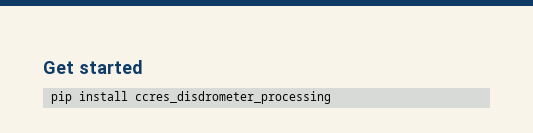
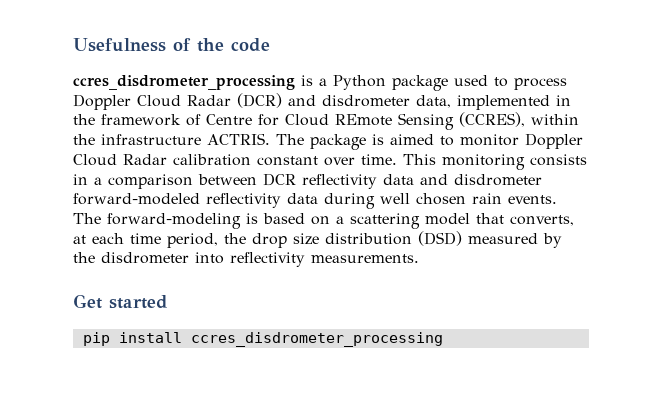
+ Usefulness of the code
+ ccres_disdrometer_processing is a Python package used to process Doppler Cloud Radar (DCR) and disdrometer data, implemented in the framework of Centre for Cloud REmote Sensing (CCRES), within the infrastructure ACTRIS. The package is aimed to monitor Doppler Cloud Radar calibration constant over time. This monitoring consists in a comparison between DCR reflectivity data and disdrometer forward-modeled reflectivity data during well chosen rain events. The forward-modeling is based on a scattering model that converts, at each time period, the drop size distribution (DSD) measured by the disdrometer into reflectivity measurements.

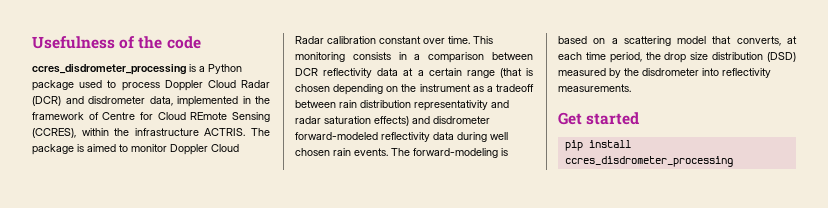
- This monitoring consists in a comparison between DCR reflectivity data and disdrometer forward-modeled reflectivity data during well chosen rain events.
+ This monitoring consists in a comparison between DCR reflectivity data at a certain range (that is chosen depending on the instrument as a tradeoff between rain distribution representativity and radar saturation effects) and disdrometer forward-modeled reflectivity data during well chosen rain events.

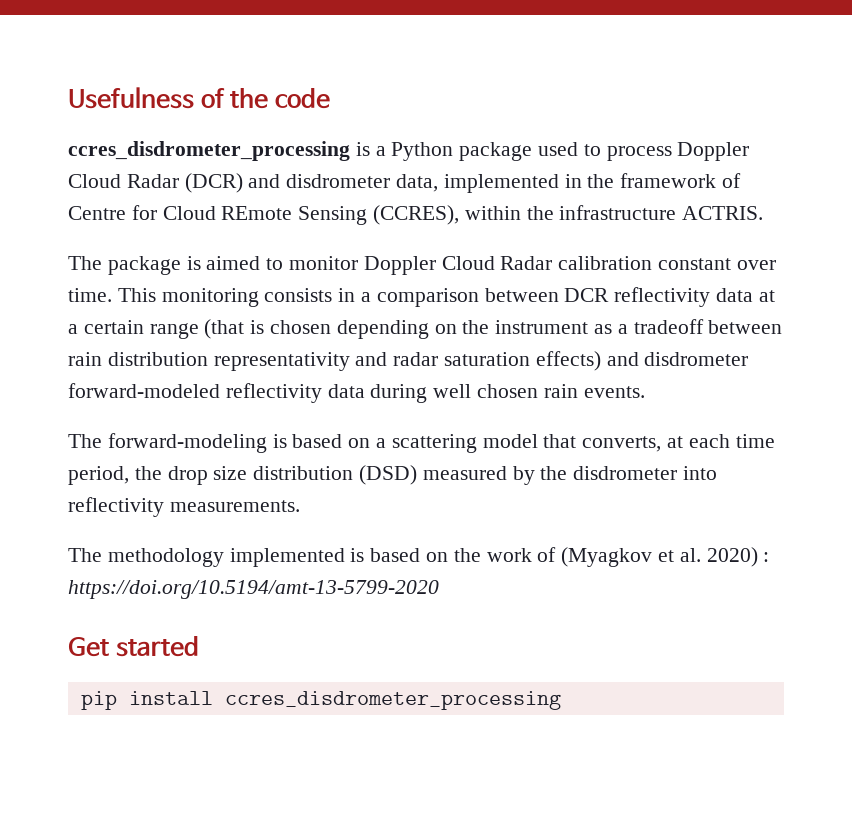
- ccres_disdrometer_processing is a Python package used to process Doppler Cloud Radar (DCR) and disdrometer data, implemented in the framework of Centre for Cloud REmote Sensing (CCRES), within the infrastructure ACTRIS. The package is aimed to monitor Doppler Cloud Radar calibration constant over time.
+ ccres_disdrometer_processing is a Python package used to process Doppler Cloud Radar (DCR) and disdrometer data, implemented in the framework of Centre for Cloud REmote Sensing (CCRES), within the infrastructure ACTRIS.
+ The package is aimed to monitor Doppler Cloud Radar calibration constant over time.
- This monitoring consists in a comparison between DCR reflectivity data at a certain range (that is chosen depending on the instrument as a tradeoff between rain distribution representativity and radar saturation effects) and disdrometer forward-modeled reflectivity data during well chosen rain events. The forward-modeling is based on a scattering model that converts, at each time period, the drop size distribution (DSD) measured by the disdrometer into reflectivity measurements.
+ This monitoring consists in a comparison between DCR reflectivity data at a certain range (that is chosen depending on the instrument as a tradeoff between rain distribution representativity and radar saturation effects) and disdrometer forward-modeled reflectivity data during well chosen rain events.
+ The forward-modeling is based on a scattering model that converts, at each time period, the drop size distribution (DSD) measured by the disdrometer into reflectivity measurements.
+ The methodology implemented is based on the work of (Myagkov et al. 2020) : https://doi.org/10.5194/amt-13-5799-2020

